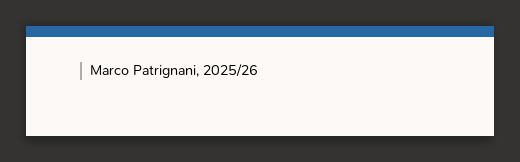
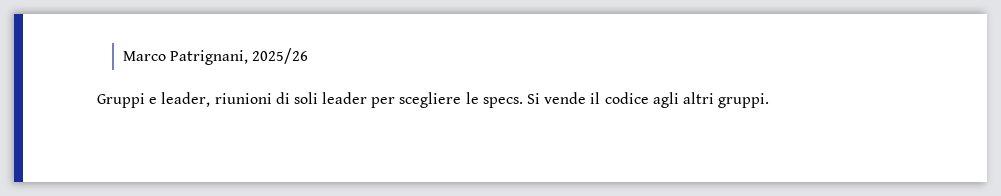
+ Gruppi e leader, riunioni di soli leader per scegliere le specs. Si vende il codice agli altri gruppi.

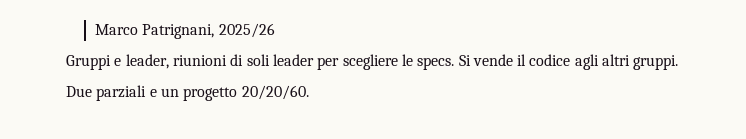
+ Due parziali e un progetto 20/20/60.

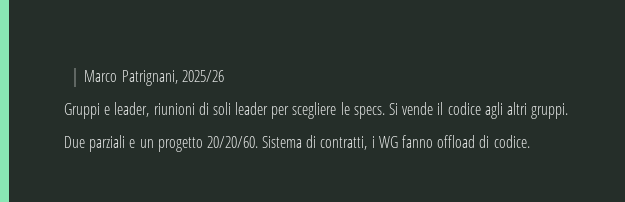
+ Sistema di contratti, i WG fanno offload di codice.

